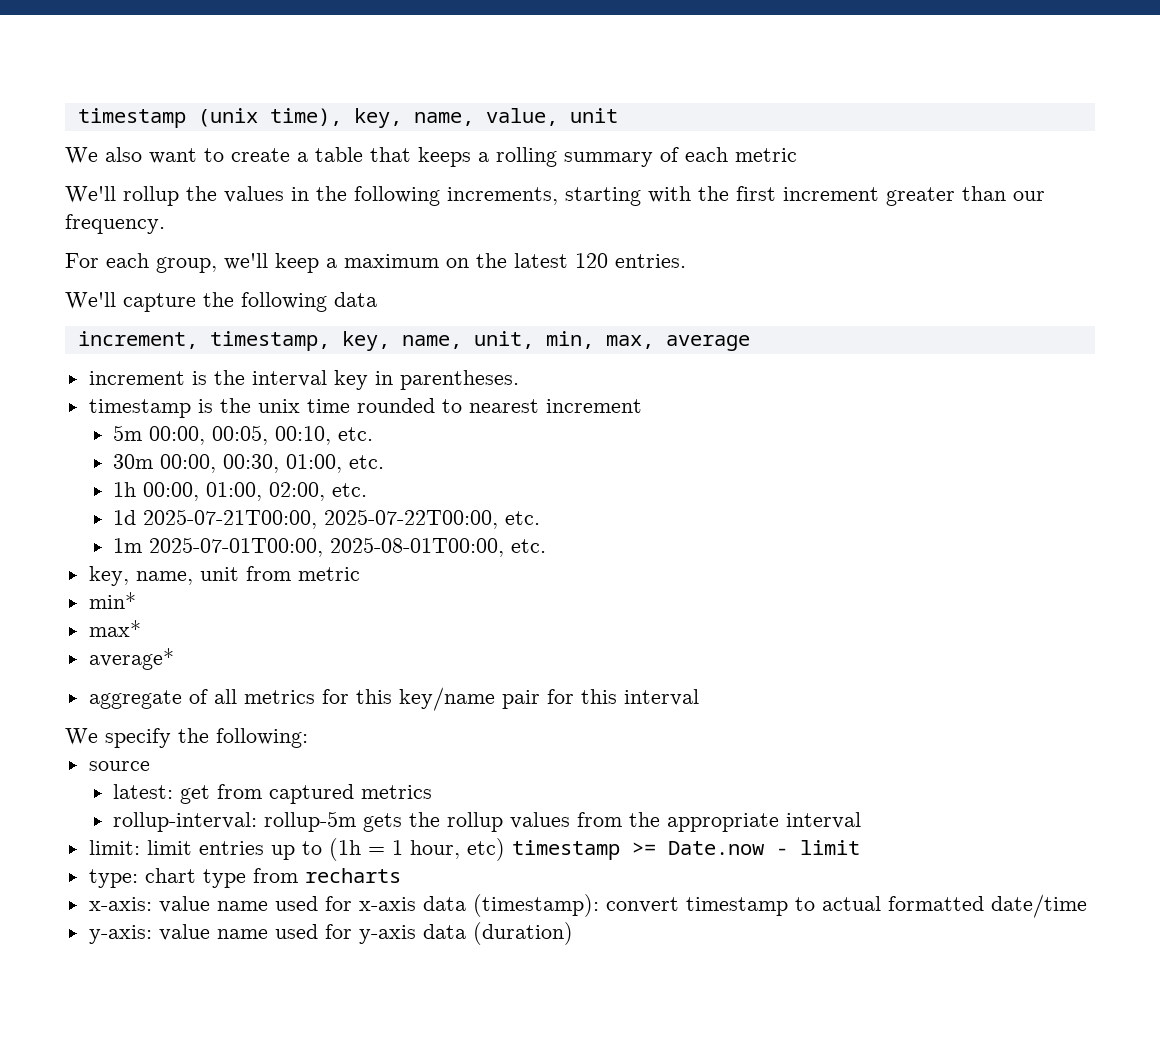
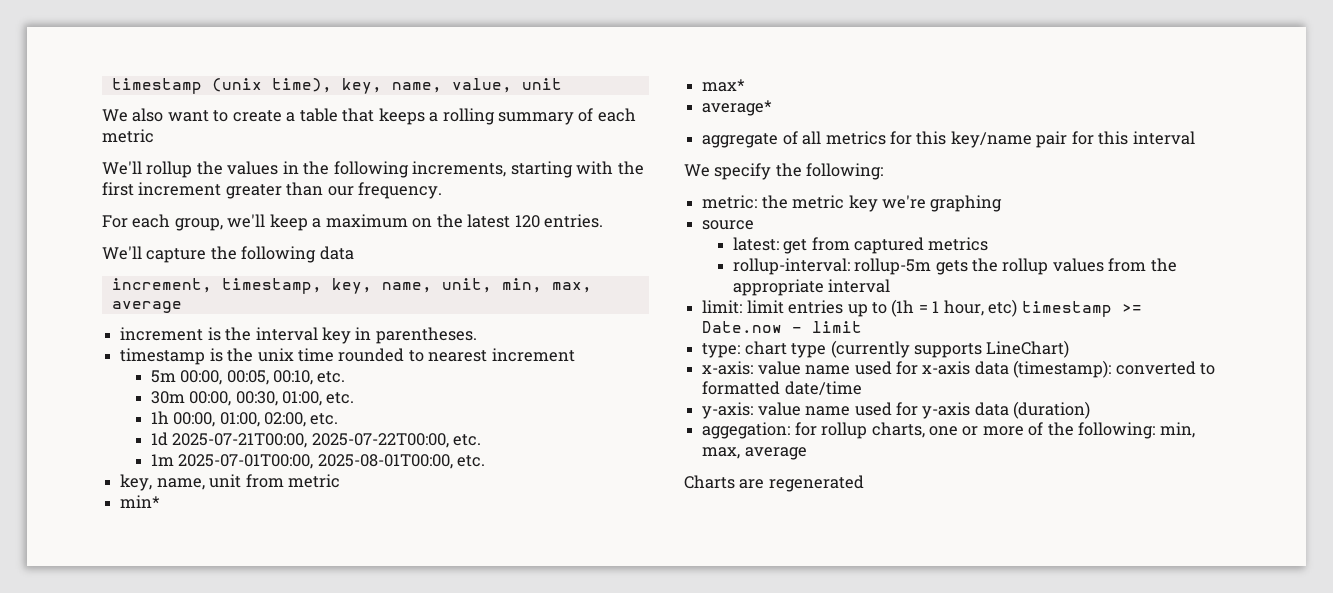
+ metric: the metric key we're graphing
- type: chart type from recharts
+ type: chart type (currently supports LineChart)
- x-axis: value name used for x-axis data (timestamp): convert timestamp to actual formatted date/time
+ x-axis: value name used for x-axis data (timestamp): converted to formatted date/time
+ aggegation: for rollup charts, one or more of the following: min, max, average
+ Charts are regenerated

